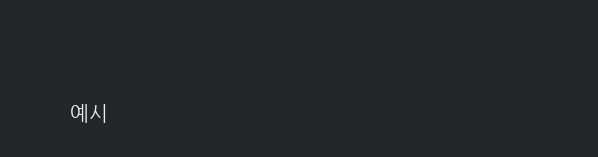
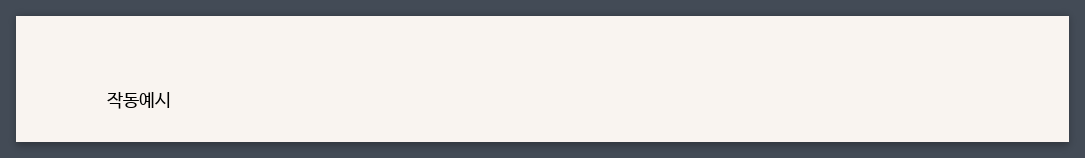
- 예시
+ 작동예시

